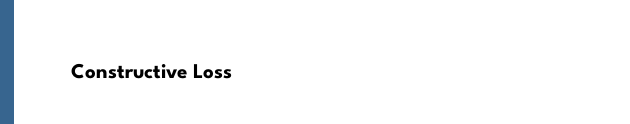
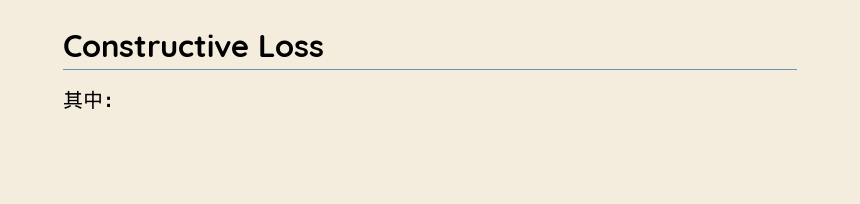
+ 其中：

